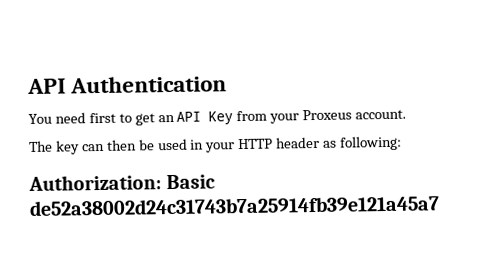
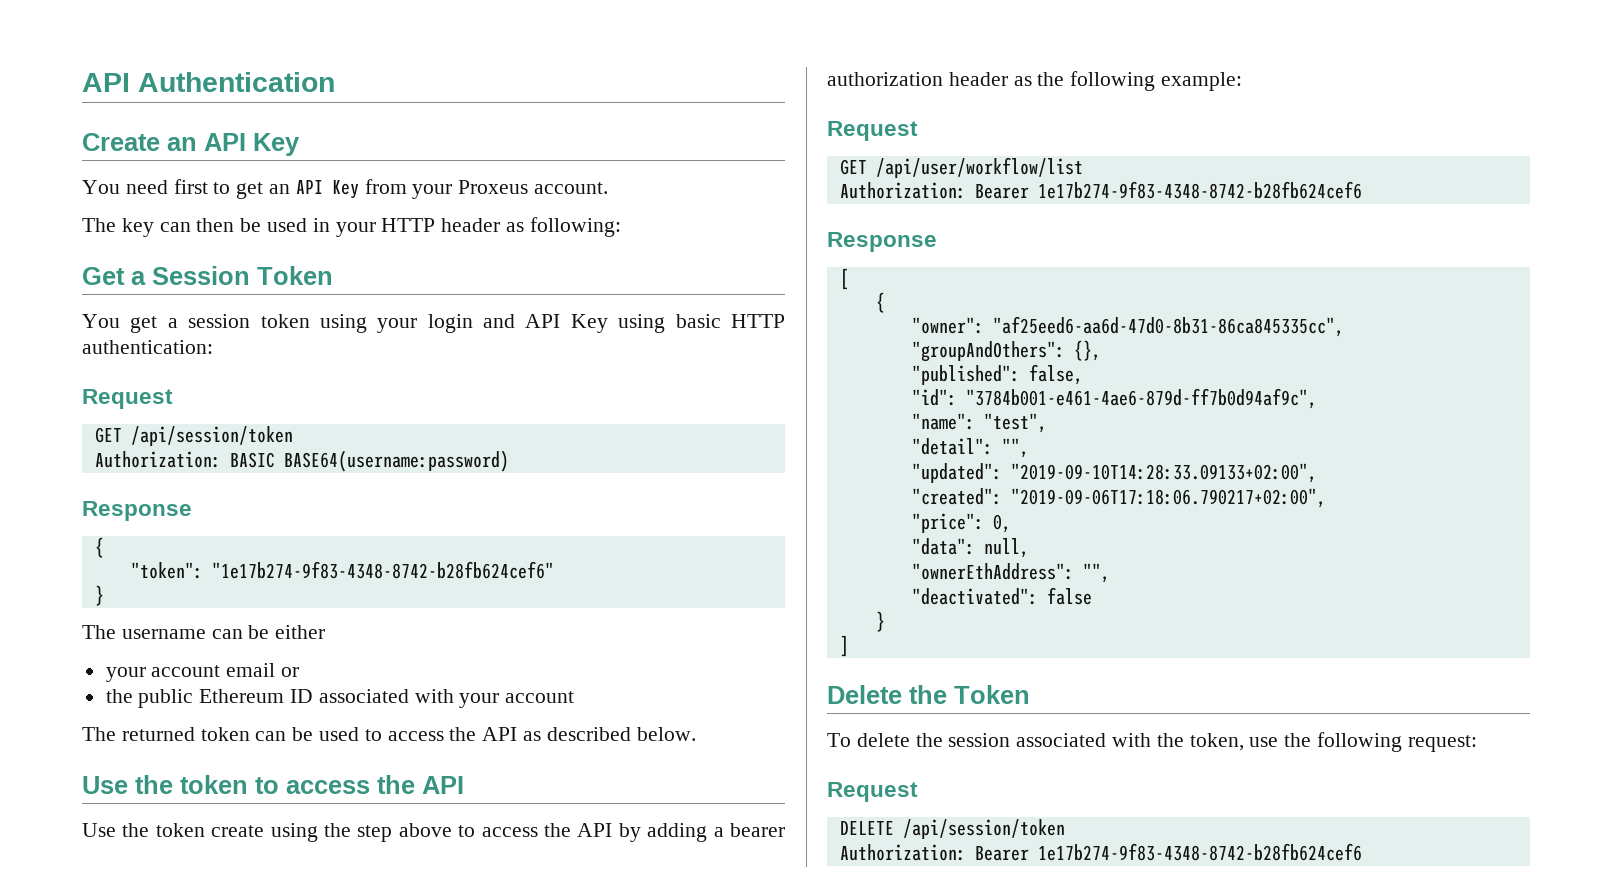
+ Create an API Key
- Authorization: Basic de52a38002d24c31743b7a25914fb39e121a45a7
+ Get a Session Token
+ You get a session token using your login and API Key using basic HTTP authentication:
+ Request
+ GET /api/session/token
+ Authorization: BASIC BASE64(username:password)
+ Response
+ {
+ "token": "1e17b274-9f83-4348-8742-b28fb624cef6"
+ }
+ The username can be either
+ your account email or
+ the public Ethereum ID associated with your account
+ The returned token can be used to access the API as described below.
+ Use the token to access the API
+ Use the token create using the step above to access the API by adding a bearer authorization header as the following example:
+ Request
+ GET /api/user/workflow/list
+ Authorization: Bearer 1e17b274-9f83-4348-8742-b28fb624cef6
+ Response
+ [
+ {
+ "owner": "af25eed6-aa6d-47d0-8b31-86ca845335cc",
+ "groupAndOthers": {},
+ "published": false,
+ "id": "3784b001-e461-4ae6-879d-ff7b0d94af9c",
+ "name": "test",
+ "detail": "",
+ "updated": "2019-09-10T14:28:33.09133+02:00",
+ "created": "2019-09-06T17:18:06.790217+02:00",
+ "price": 0,
+ "data": null,
+ "ownerEthAddress": "",
+ "deactivated": false
+ }
+ ]
+ Delete the Token
+ To delete the session associated with the token, use the following request:
+ Request
+ DELETE /api/session/token
+ Authorization: Bearer 1e17b274-9f83-4348-8742-b28fb624cef6

